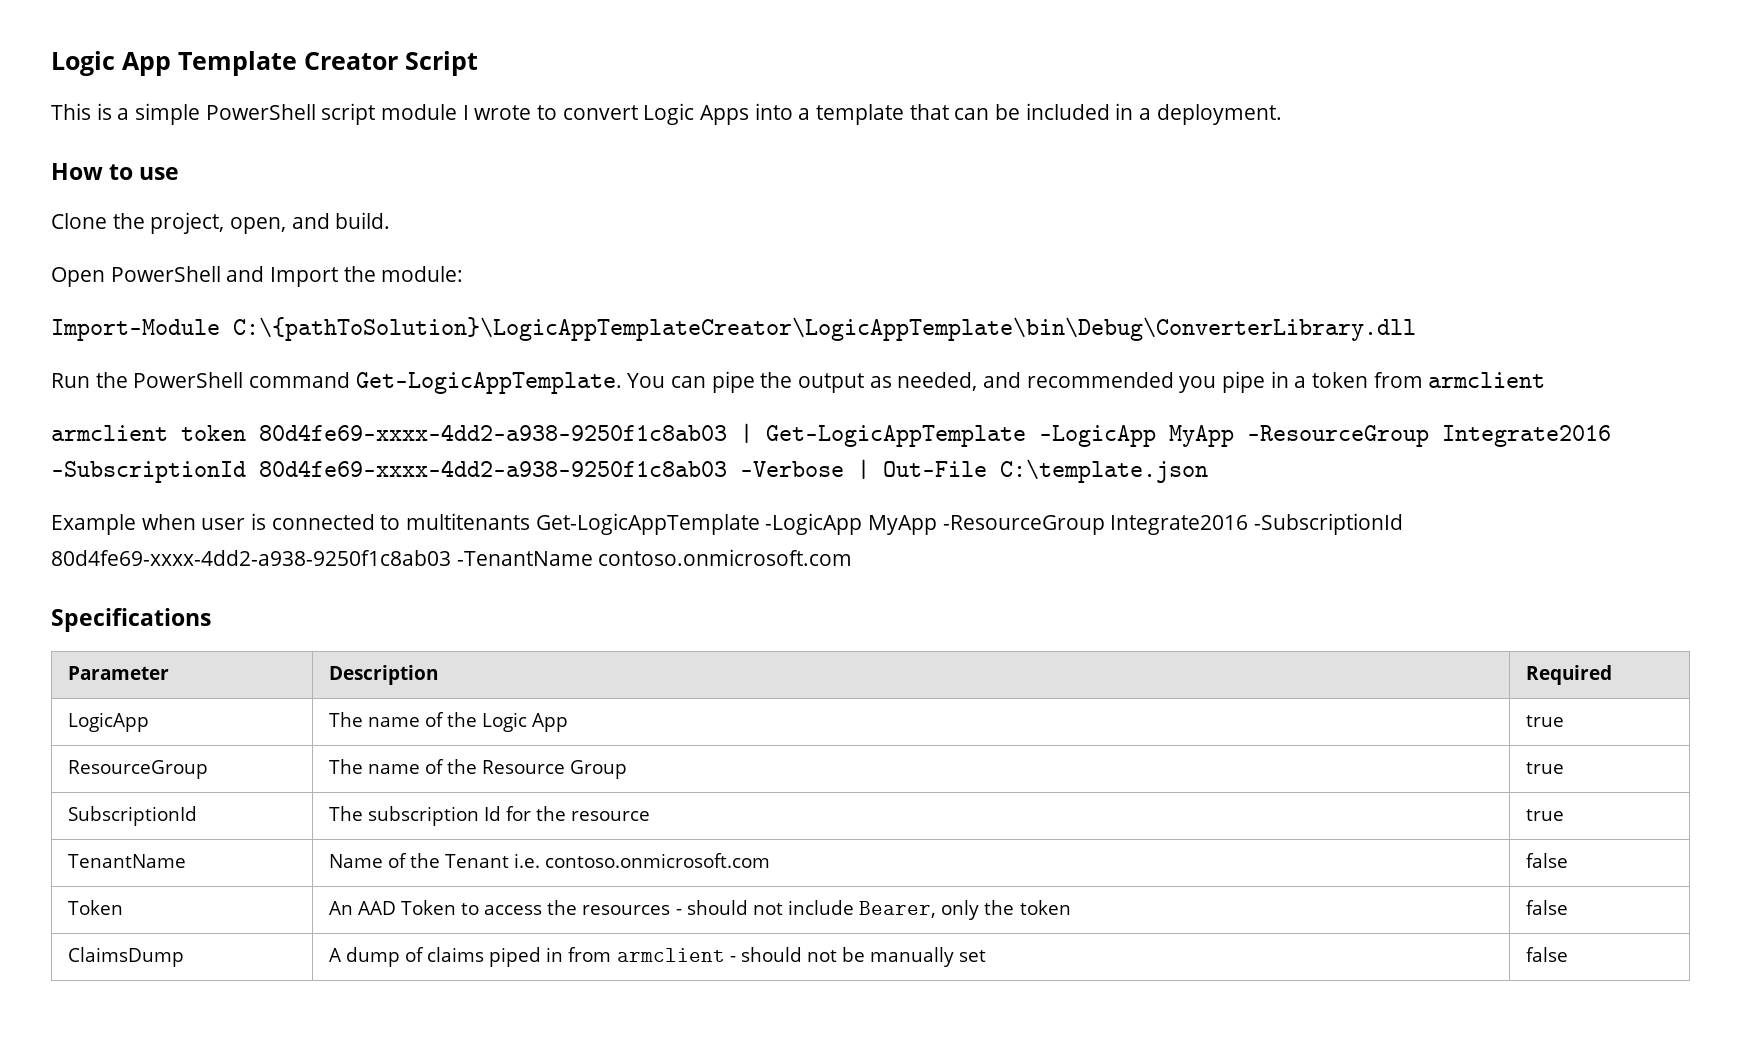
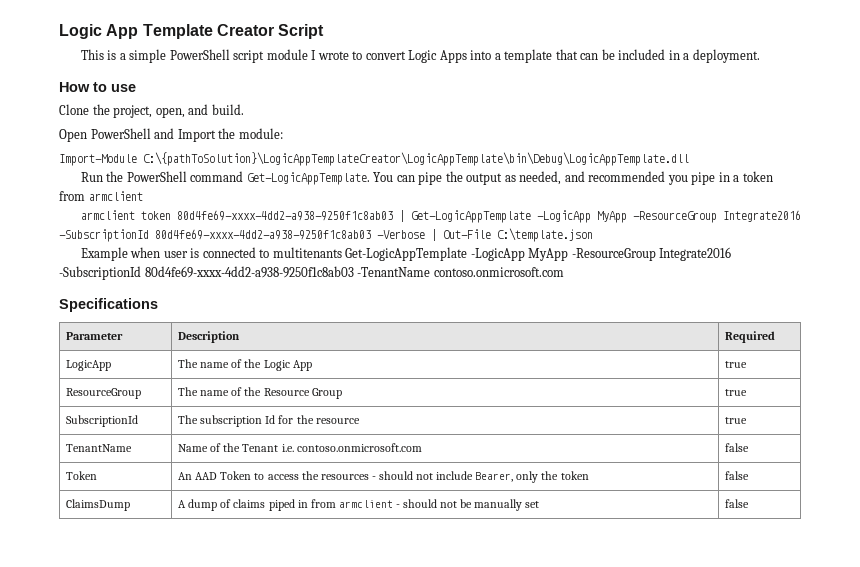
- Import-Module C:\{pathToSolution}\LogicAppTemplateCreator\LogicAppTemplate\bin\Debug\ConverterLibrary.dll
+ Import-Module C:\{pathToSolution}\LogicAppTemplateCreator\LogicAppTemplate\bin\Debug\LogicAppTemplate.dll

